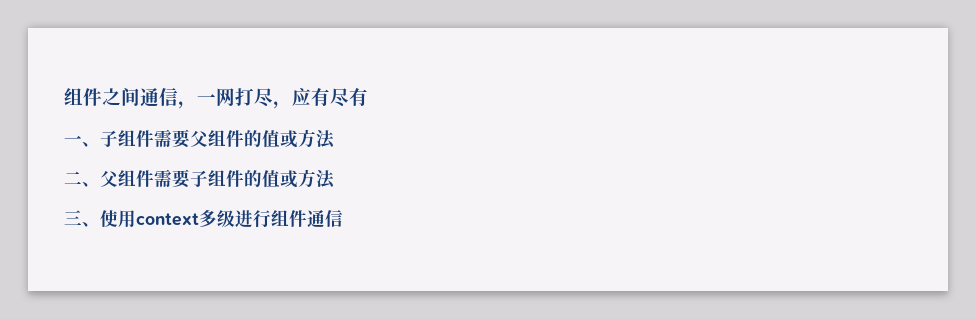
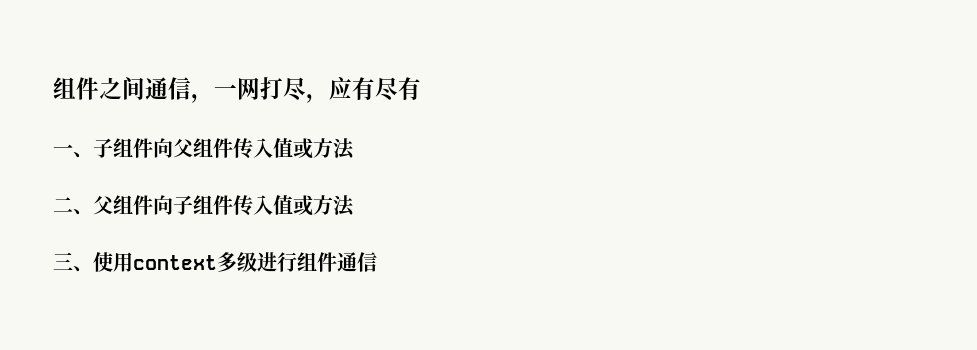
- 一、子组件需要父组件的值或方法
+ 一、子组件向父组件传入值或方法
- 二、父组件需要子组件的值或方法
+ 二、父组件向子组件传入值或方法

